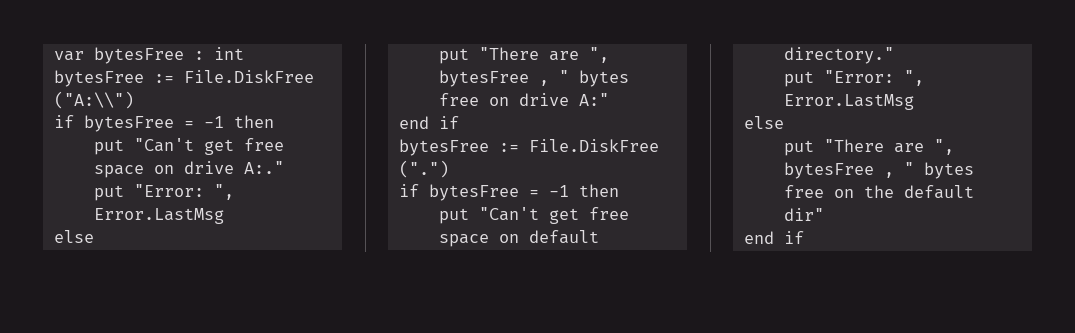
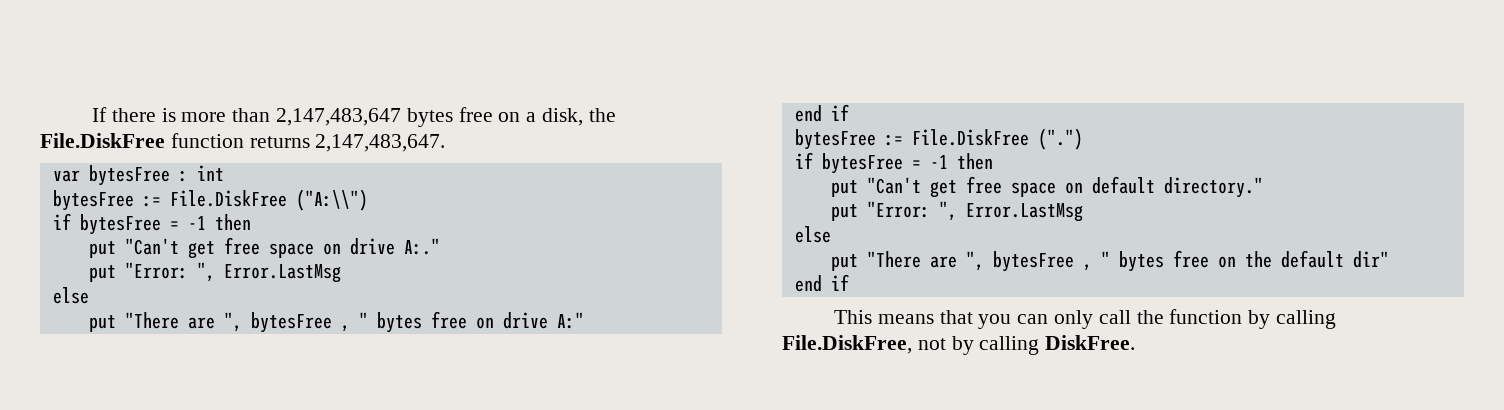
+ If there is more than 2,147,483,647 bytes free on a disk, the File.DiskFree function returns 2,147,483,647.
+ This means that you can only call the function by calling File.DiskFree, not by calling DiskFree.

